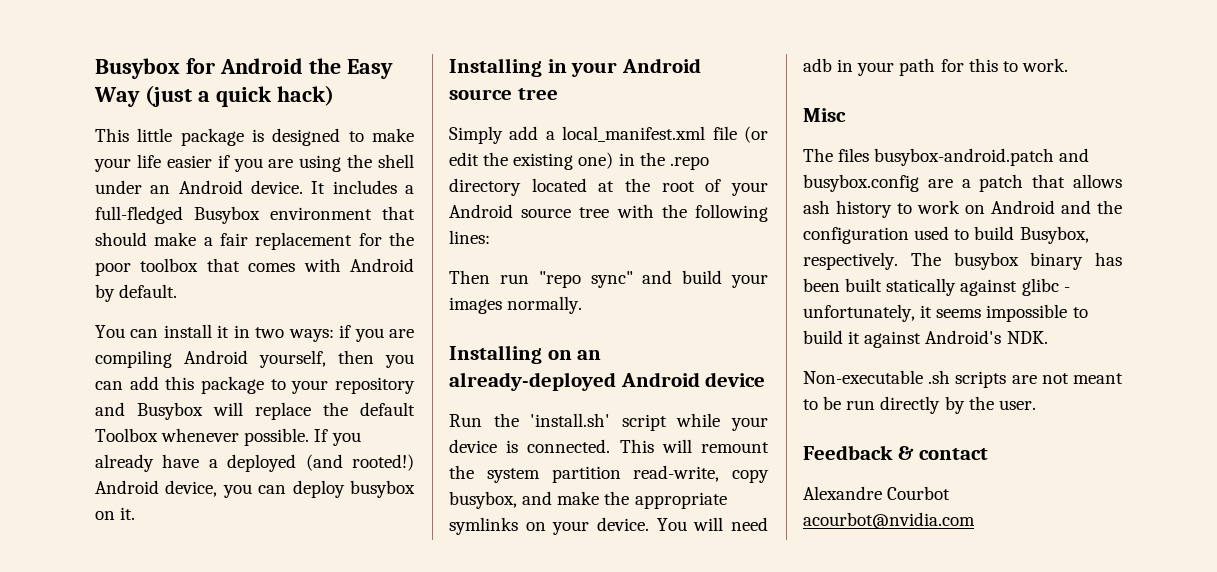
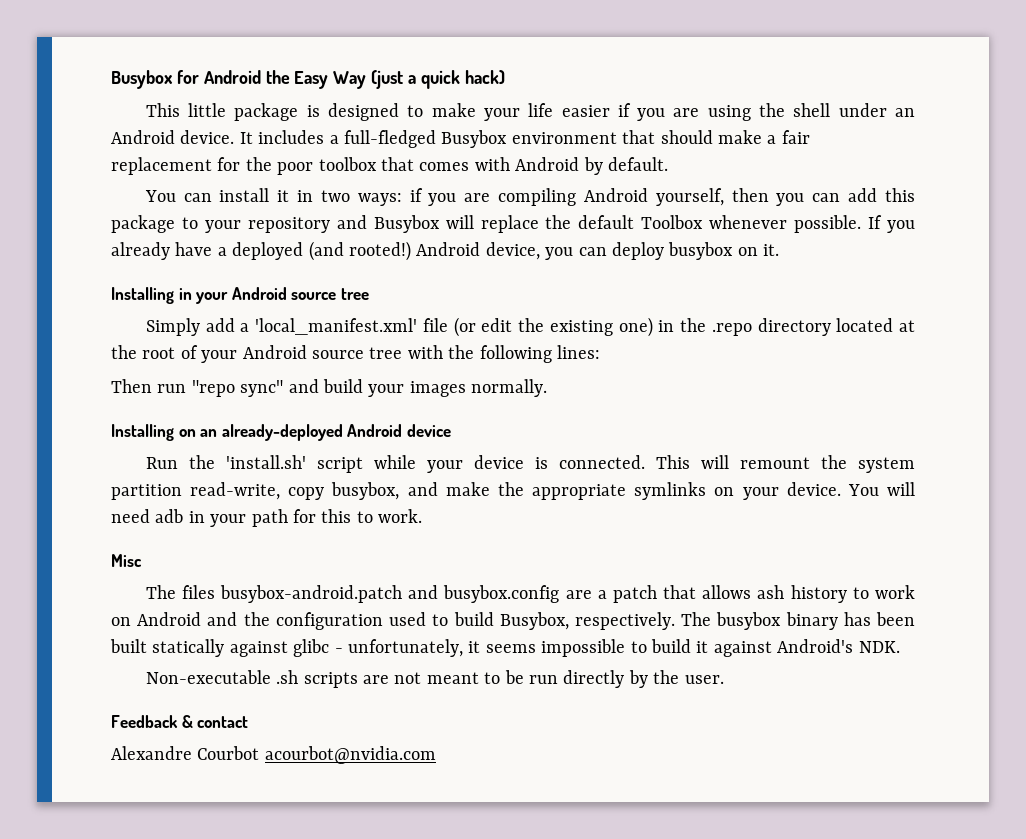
- Simply add a local_manifest.xml file (or edit the existing one) in the .repo directory located at the root of your Android source tree with the following lines:
+ Simply add a 'local_manifest.xml' file (or edit the existing one) in the .repo directory located at the root of your Android source tree with the following lines:

